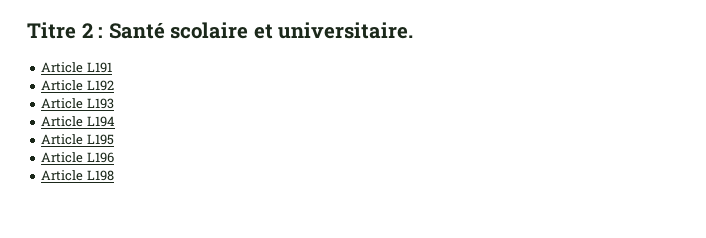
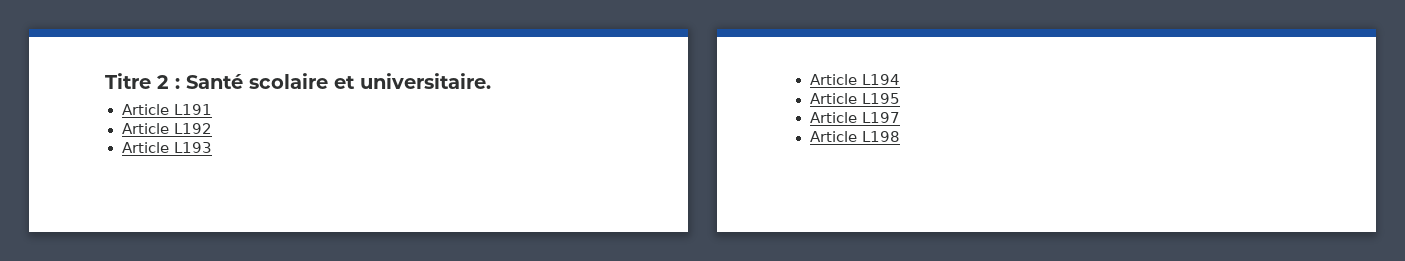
- Article L196
+ Article L197

